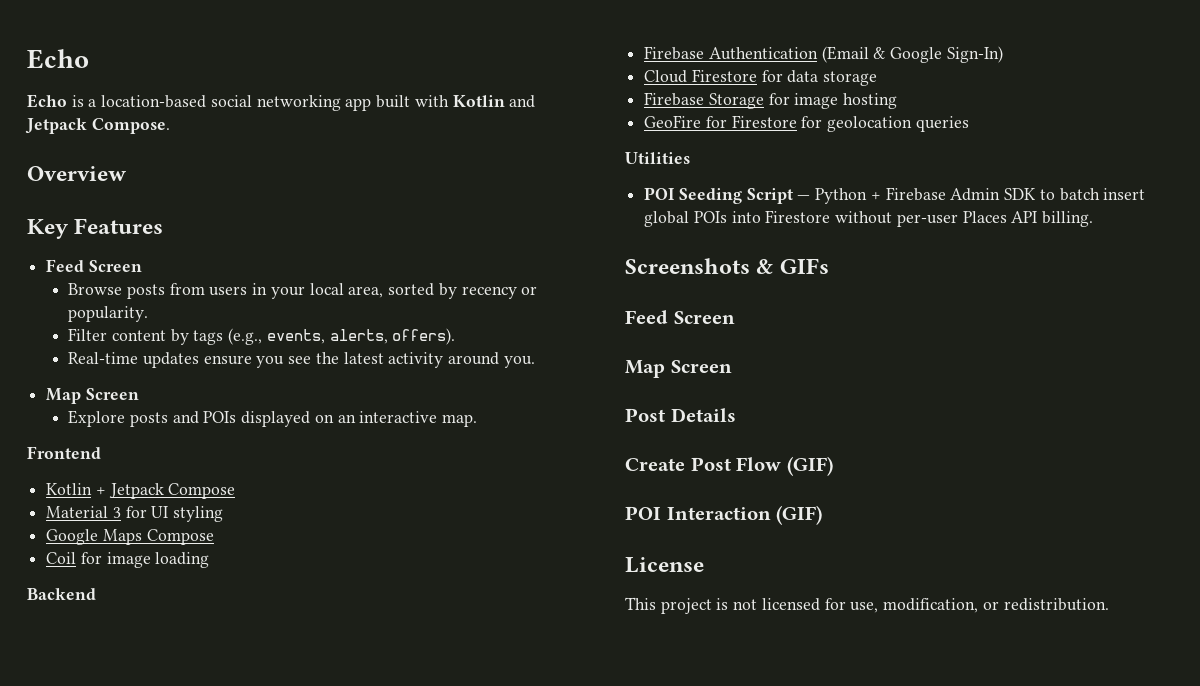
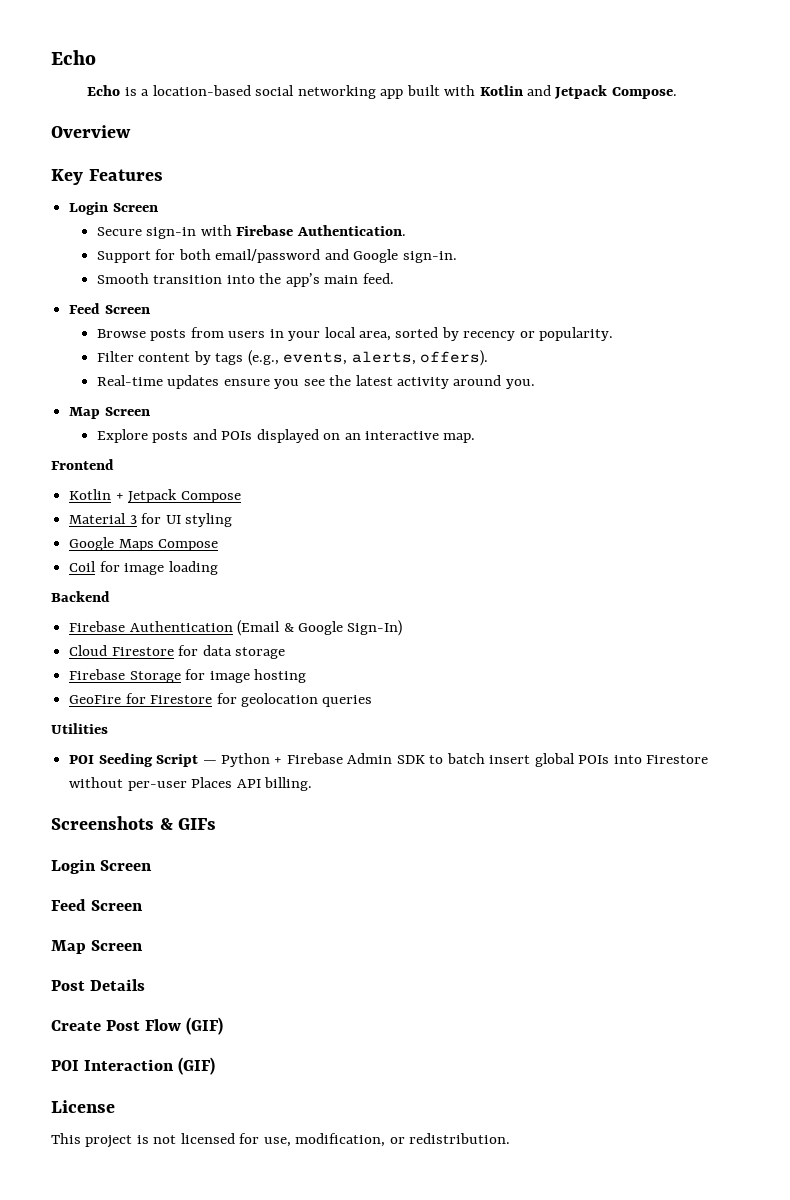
  Key Features
+ Login Screen
+ Secure sign-in with Firebase Authentication.
+ Support for both email/password and Google sign-in.
+ Smooth transition into the app’s main feed.
  Screenshots & GIFs
+ Login Screen

